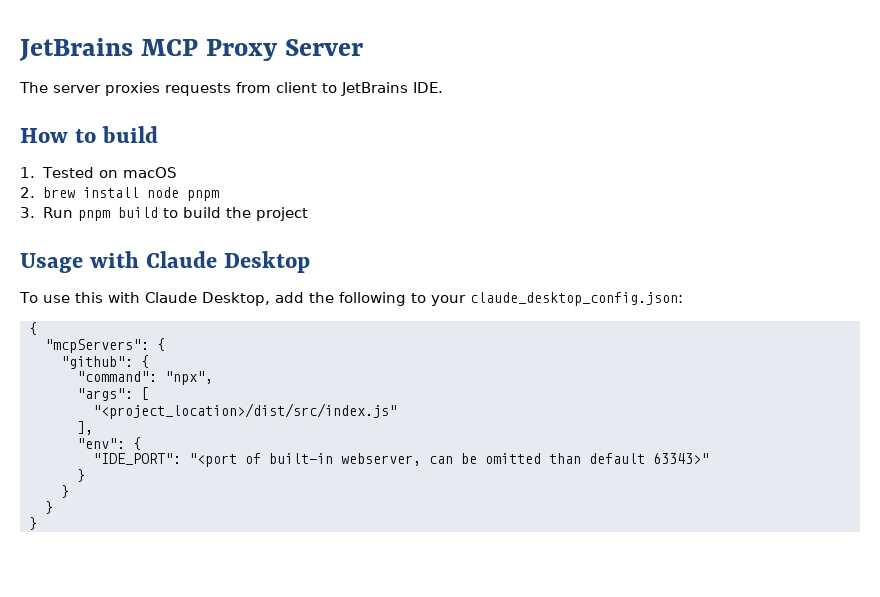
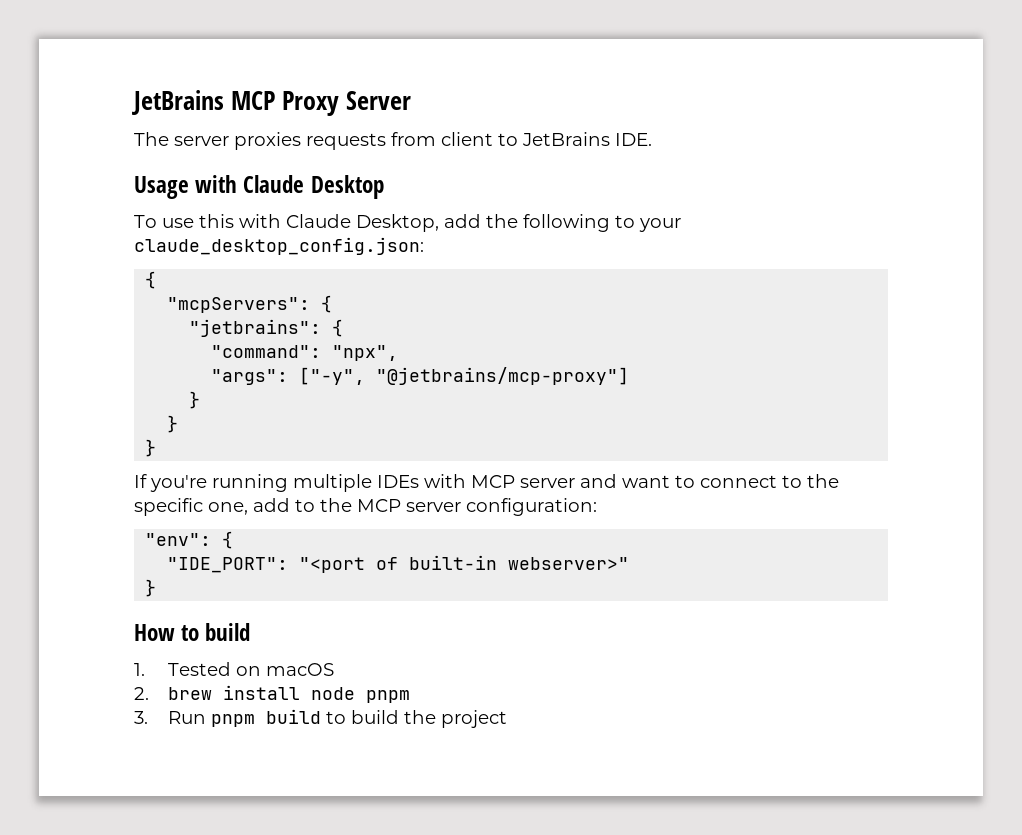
+ Usage with Claude Desktop
+ To use this with Claude Desktop, add the following to your claude_desktop_config.json:
+ {
+ "mcpServers": {
+ "jetbrains": {
+ "command": "npx",
+ "args": ["-y", "@jetbrains/mcp-proxy"]
+ }
+ }
+ }
+ If you're running multiple IDEs with MCP server and want to connect to the specific one, add to the MCP server configuration:
+ "env": {
+ "IDE_PORT": "<port of built-in webserver>"
+ }
- Usage with Claude Desktop
- To use this with Claude Desktop, add the following to your claude_desktop_config.json:
- {
- "mcpServers": {
- "github": {
- "command": "npx",
- "args": [
- "<project_location>/dist/src/index.js"
- ],
- "env": {
- "IDE_PORT": "<port of built-in webserver, can be omitted than default 63343>"
- }
- }
- }
- }

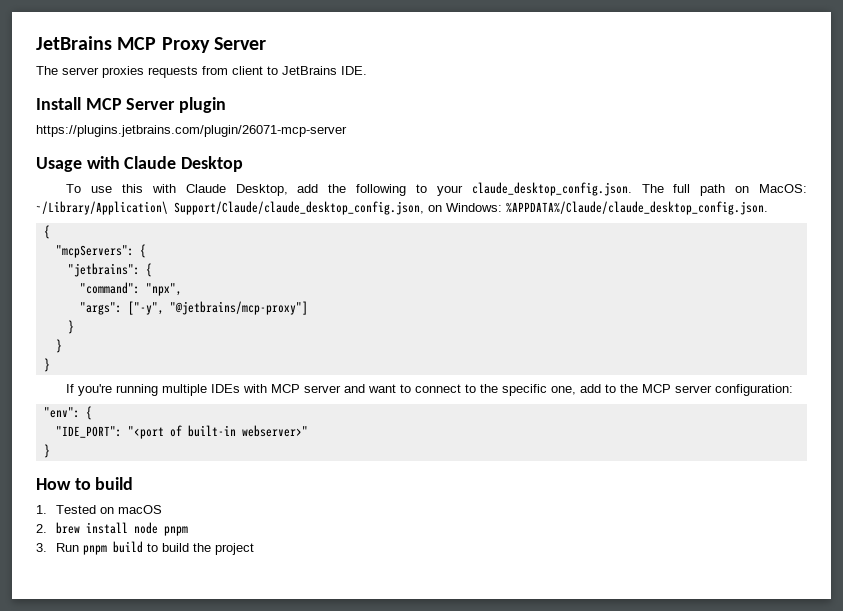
+ Install MCP Server plugin
+ https://plugins.jetbrains.com/plugin/26071-mcp-server
- To use this with Claude Desktop, add the following to your claude_desktop_config.json:
+ To use this with Claude Desktop, add the following to your claude_desktop_config.json. The full path on MacOS: ~/Library/Application\ Support/Claude/claude_desktop_config.json, on Windows: %APPDATA%/Claude/claude_desktop_config.json.

